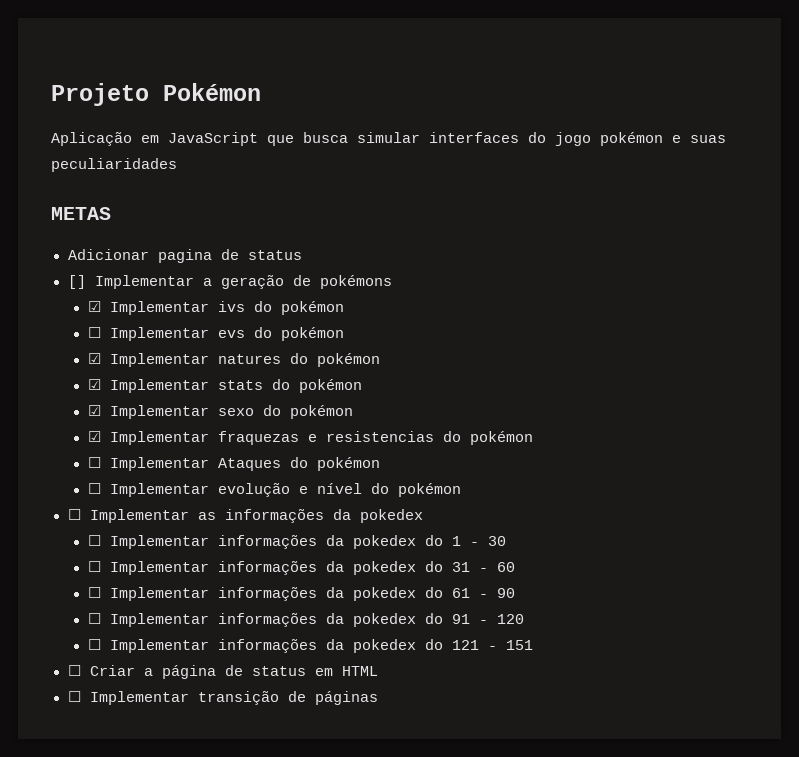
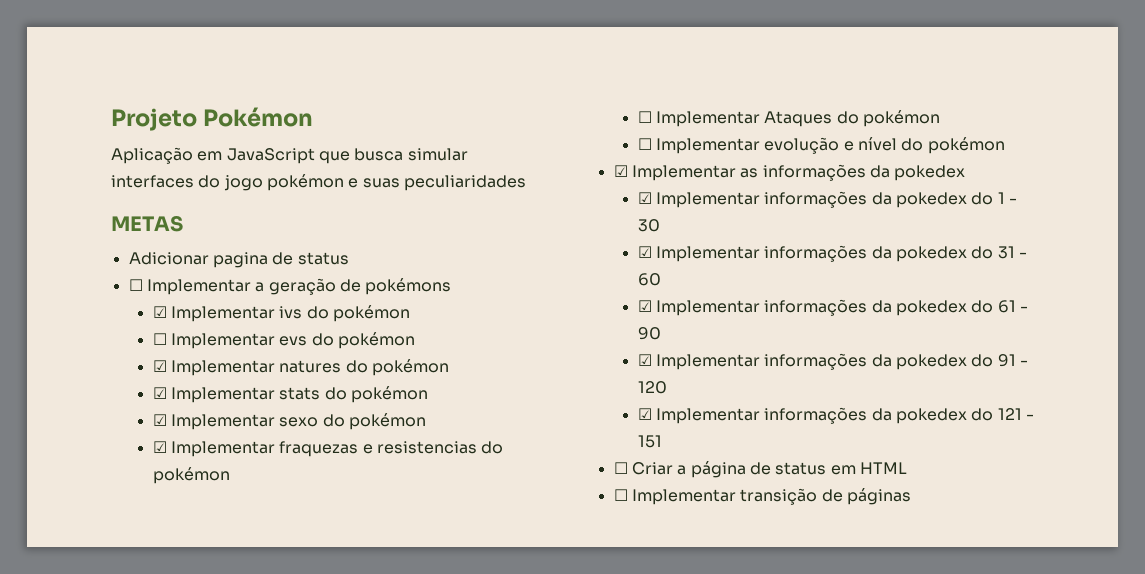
- [] Implementar a geração de pokémons
+ ☐ Implementar a geração de pokémons
- ☐ Implementar as informações da pokedex
+ ☑ Implementar as informações da pokedex
- ☐ Implementar informações da pokedex do 1 - 30
+ ☑ Implementar informações da pokedex do 1 - 30
- ☐ Implementar informações da pokedex do 31 - 60
+ ☑ Implementar informações da pokedex do 31 - 60
- ☐ Implementar informações da pokedex do 61 - 90
+ ☑ Implementar informações da pokedex do 61 - 90
- ☐ Implementar informações da pokedex do 91 - 120
+ ☑ Implementar informações da pokedex do 91 - 120
- ☐ Implementar informações da pokedex do 121 - 151
+ ☑ Implementar informações da pokedex do 121 - 151

